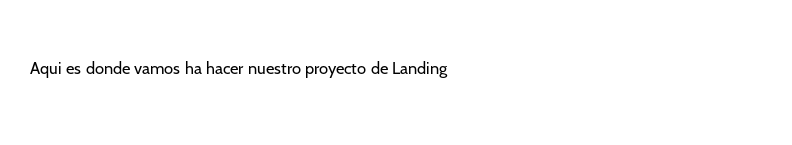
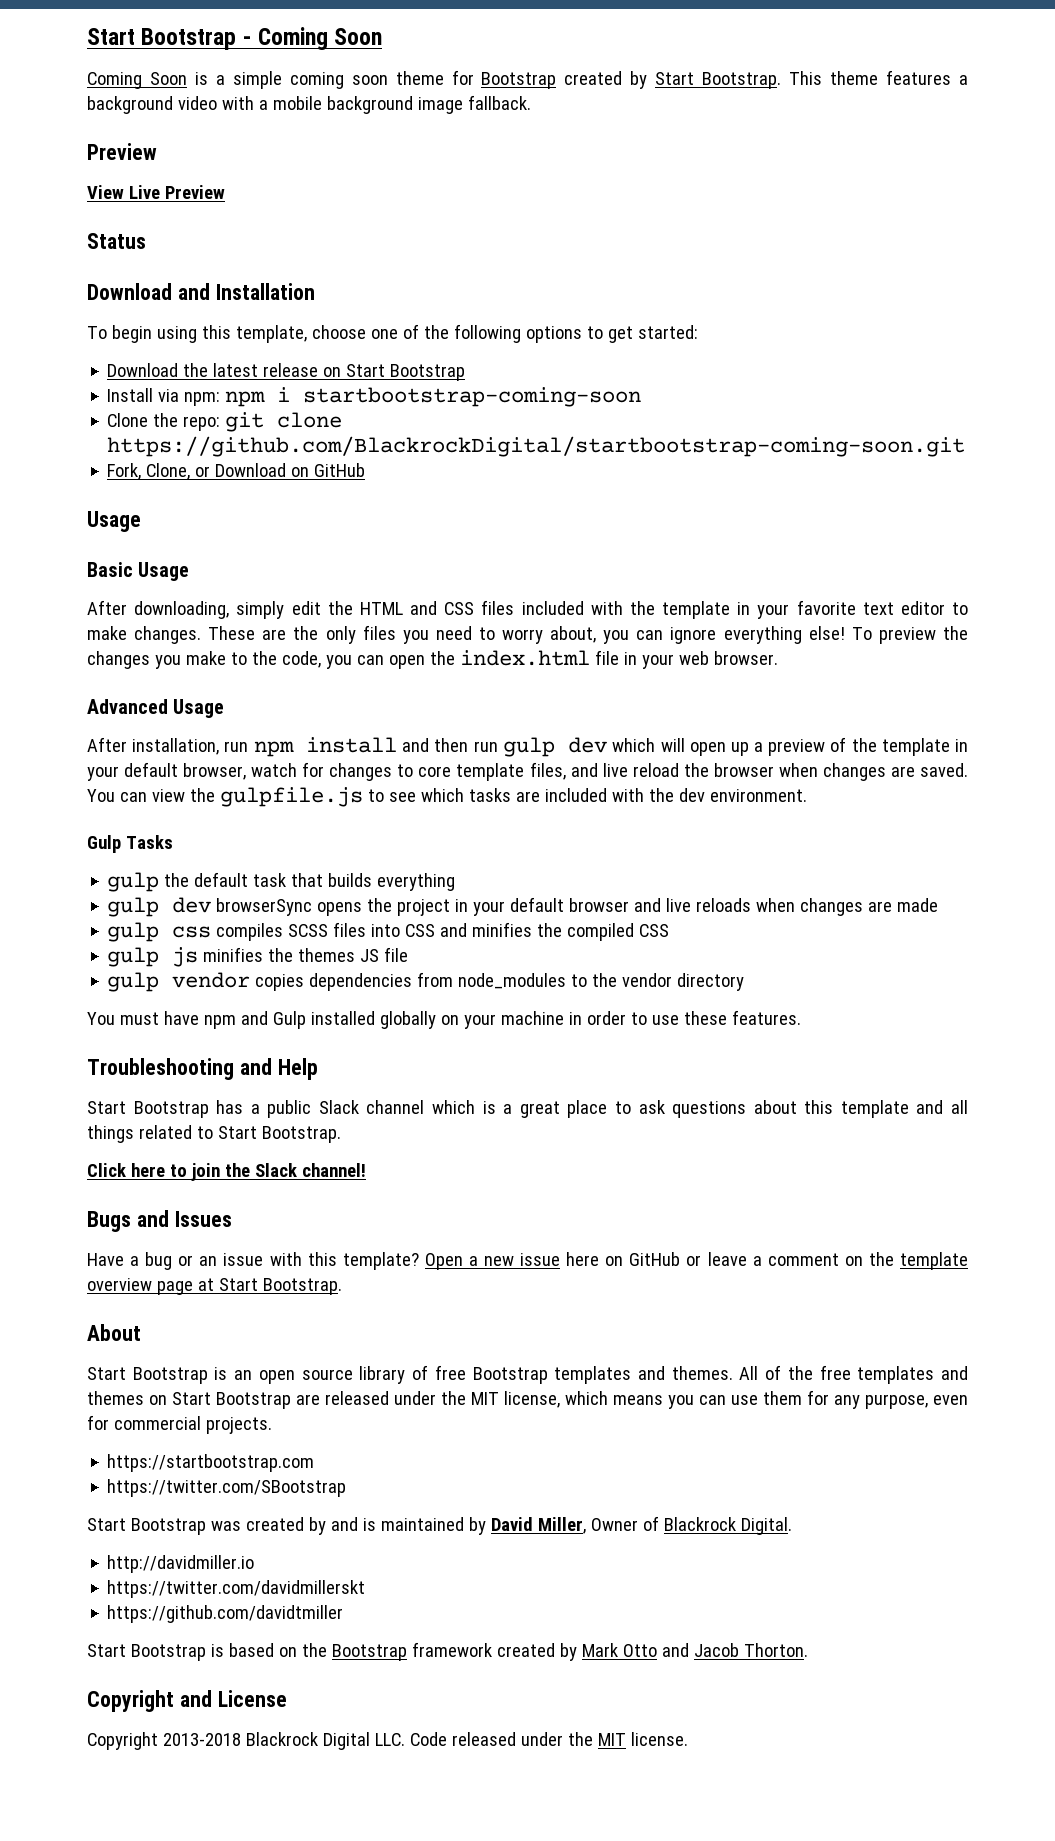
- Aqui es donde vamos ha hacer nuestro proyecto de Landing
+ Start Bootstrap - Coming Soon
+ Coming Soon is a simple coming soon theme for Bootstrap created by Start Bootstrap. This theme features a background video with a mobile background image fallback.
+ Preview
+ View Live Preview
+ Status
+ Download and Installation
+ To begin using this template, choose one of the following options to get started:
+ Download the latest release on Start Bootstrap
+ Install via npm: npm i startbootstrap-coming-soon
+ Clone the repo: git clone https://github.com/BlackrockDigital/startbootstrap-coming-soon.git
+ Fork, Clone, or Download on GitHub
+ Usage
+ Basic Usage
+ After downloading, simply edit the HTML and CSS files included with the template in your favorite text editor to make changes. These are the only files you need to worry about, you can ignore everything else! To preview the changes you make to the code, you can open the index.html file in your web browser.
+ Advanced Usage
+ After installation, run npm install and then run gulp dev which will open up a preview of the template in your default browser, watch for changes to core template files, and live reload the browser when changes are saved. You can view the gulpfile.js to see which tasks are included with the dev environment.
+ Gulp Tasks
+ gulp the default task that builds everything
+ gulp dev browserSync opens the project in your default browser and live reloads when changes are made
+ gulp css compiles SCSS files into CSS and minifies the compiled CSS
+ gulp js minifies the themes JS file
+ gulp vendor copies dependencies from node_modules to the vendor directory
+ You must have npm and Gulp installed globally on your machine in order to use these features.
+ Troubleshooting and Help
+ Start Bootstrap has a public Slack channel which is a great place to ask questions about this template and all things related to Start Bootstrap.
+ Click here to join the Slack channel!
+ Bugs and Issues
+ Have a bug or an issue with this template? Open a new issue here on GitHub or leave a comment on the template overview page at Start Bootstrap.
+ About
+ Start Bootstrap is an open source library of free Bootstrap templates and themes. All of the free templates and themes on Start Bootstrap are released under the MIT license, which means you can use them for any purpose, even for commercial projects.
+ https://startbootstrap.com
+ https://twitter.com/SBootstrap
+ Start Bootstrap was created by and is maintained by David Miller, Owner of Blackrock Digital.
+ http://davidmiller.io
+ https://twitter.com/davidmillerskt
+ https://github.com/davidtmiller
+ Start Bootstrap is based on the Bootstrap framework created by Mark Otto and Jacob Thorton.
+ Copyright and License
+ Copyright 2013-2018 Blackrock Digital LLC. Code released under the MIT license.

